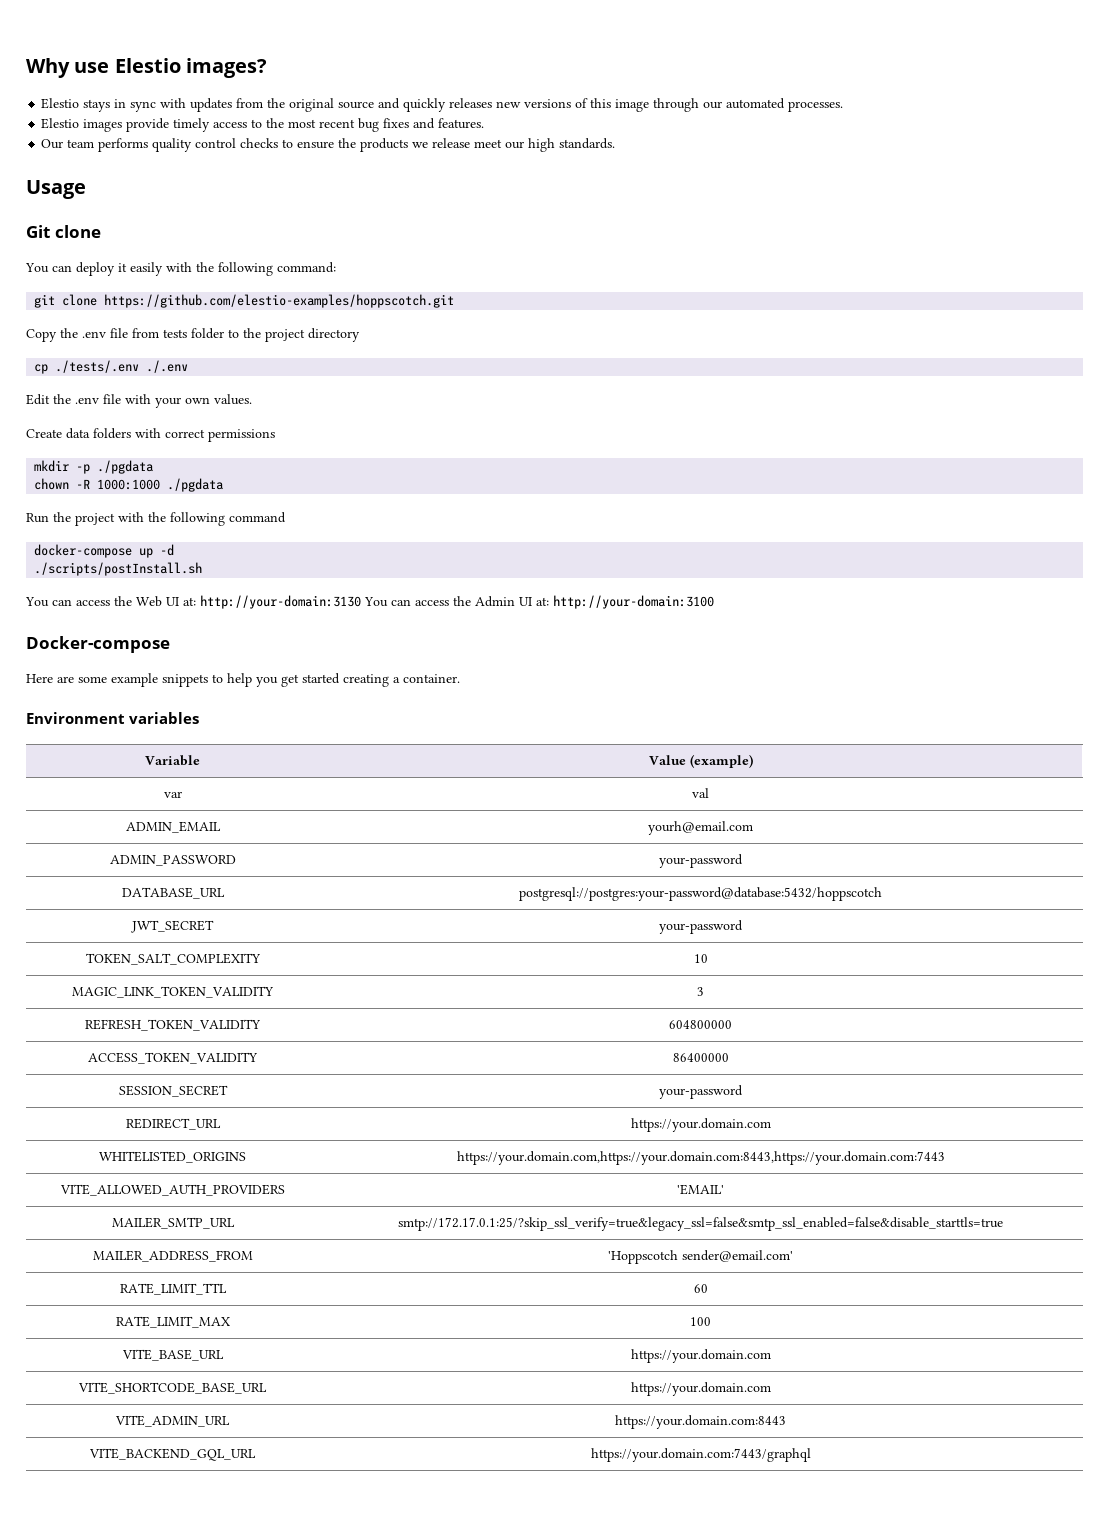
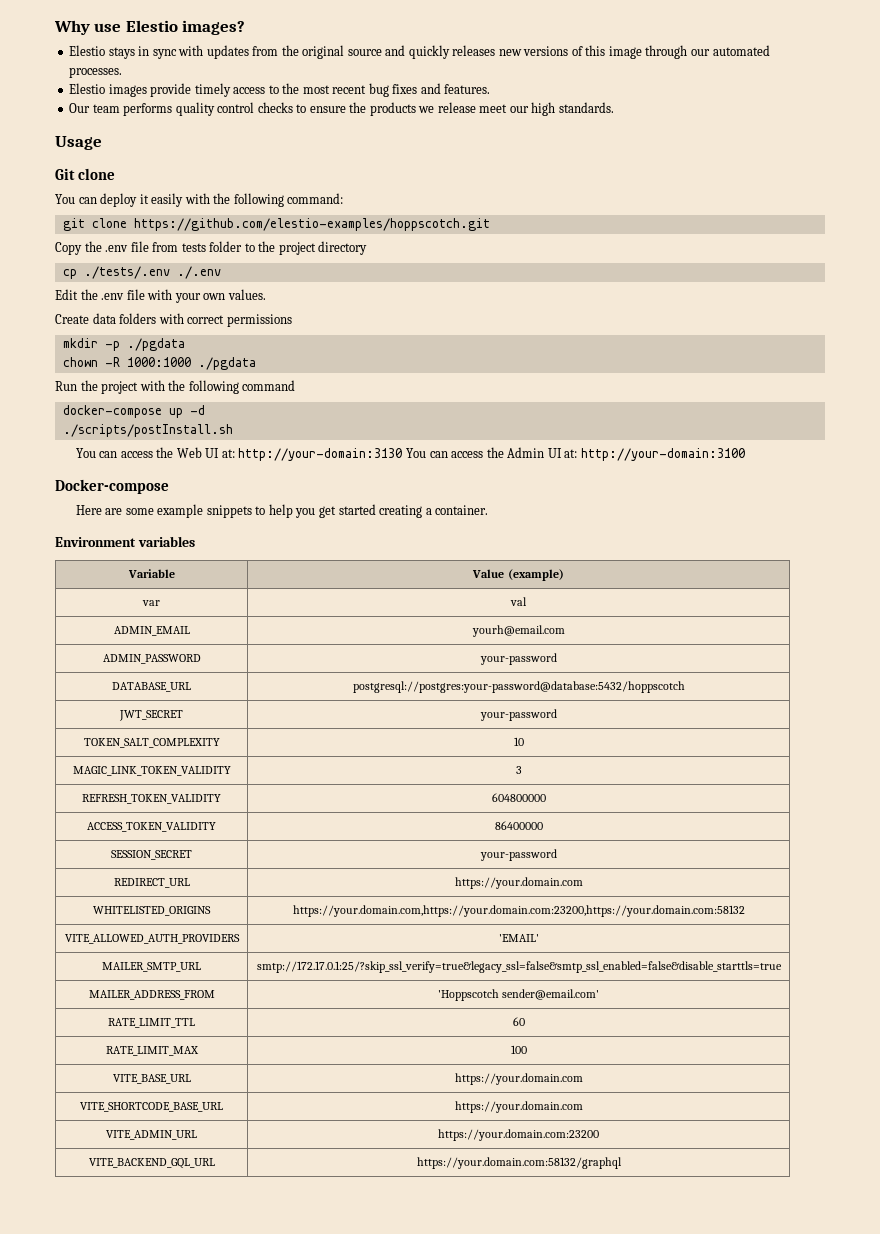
- WHITELISTED_ORIGINS | https://your.domain.com,https://your.domain.com:8443,https://your.domain.com:7443
+ WHITELISTED_ORIGINS | https://your.domain.com,https://your.domain.com:23200,https://your.domain.com:58132
- VITE_ADMIN_URL | https://your.domain.com:8443
+ VITE_ADMIN_URL | https://your.domain.com:23200
- VITE_BACKEND_GQL_URL | https://your.domain.com:7443/graphql
+ VITE_BACKEND_GQL_URL | https://your.domain.com:58132/graphql

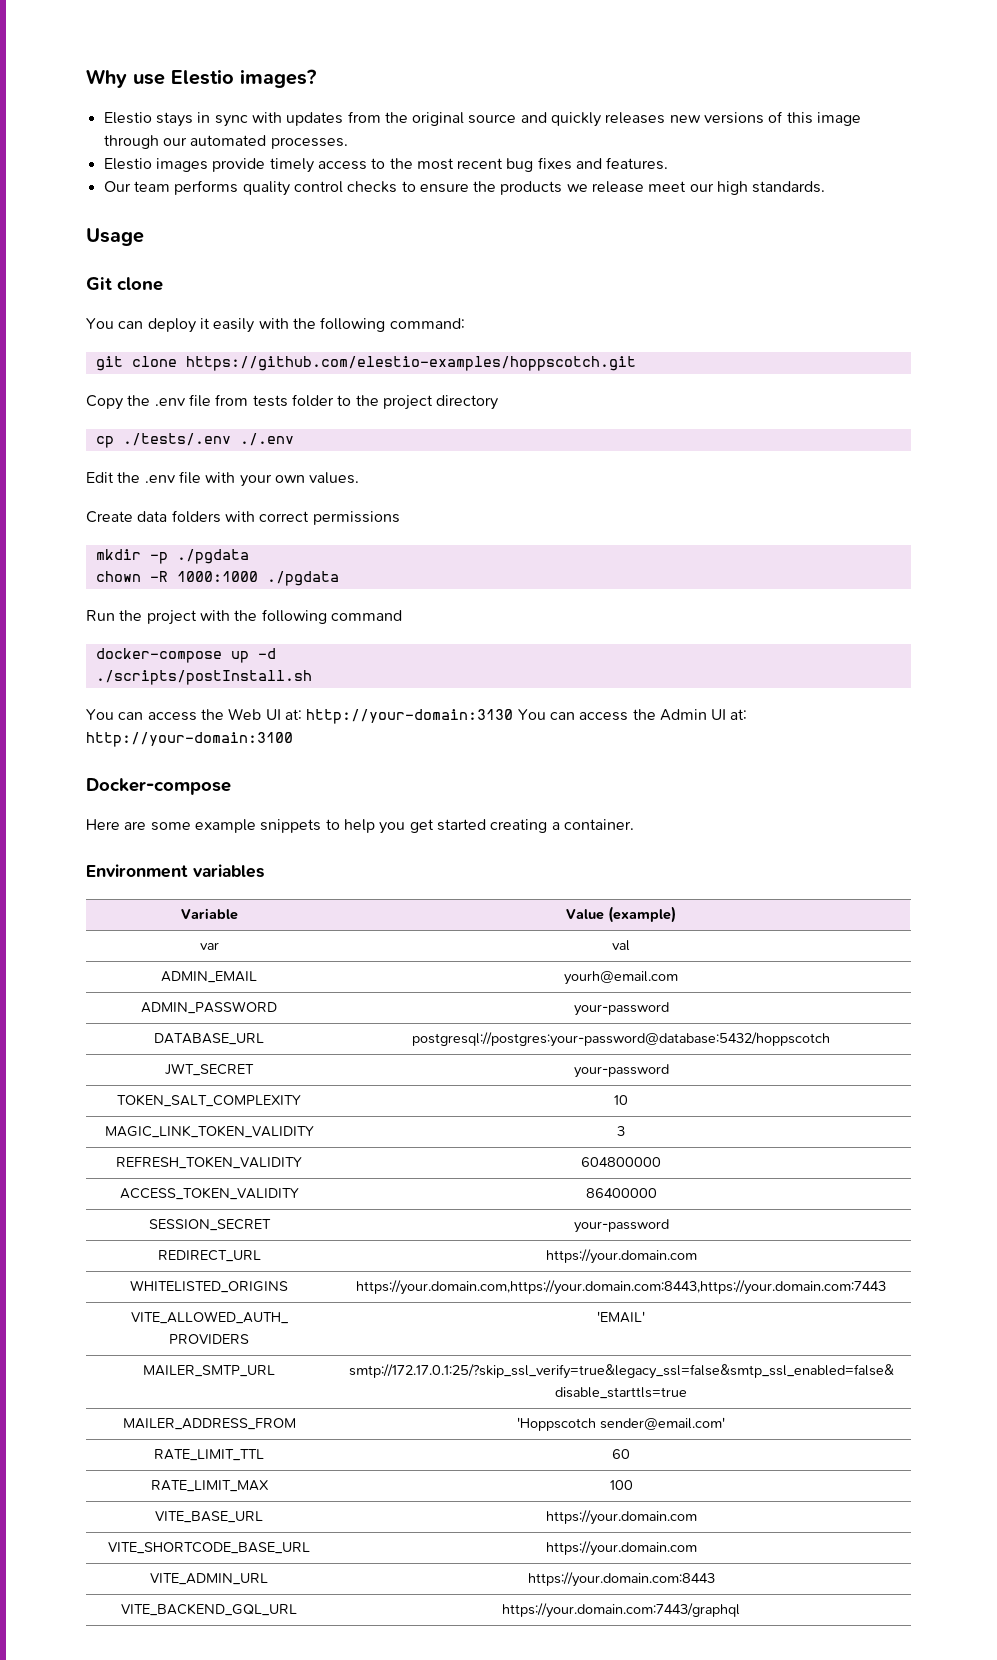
- WHITELISTED_ORIGINS | https://your.domain.com,https://your.domain.com:23200,https://your.domain.com:58132
+ WHITELISTED_ORIGINS | https://your.domain.com,https://your.domain.com:8443,https://your.domain.com:7443
- VITE_ADMIN_URL | https://your.domain.com:23200
+ VITE_ADMIN_URL | https://your.domain.com:8443
- VITE_BACKEND_GQL_URL | https://your.domain.com:58132/graphql
+ VITE_BACKEND_GQL_URL | https://your.domain.com:7443/graphql

